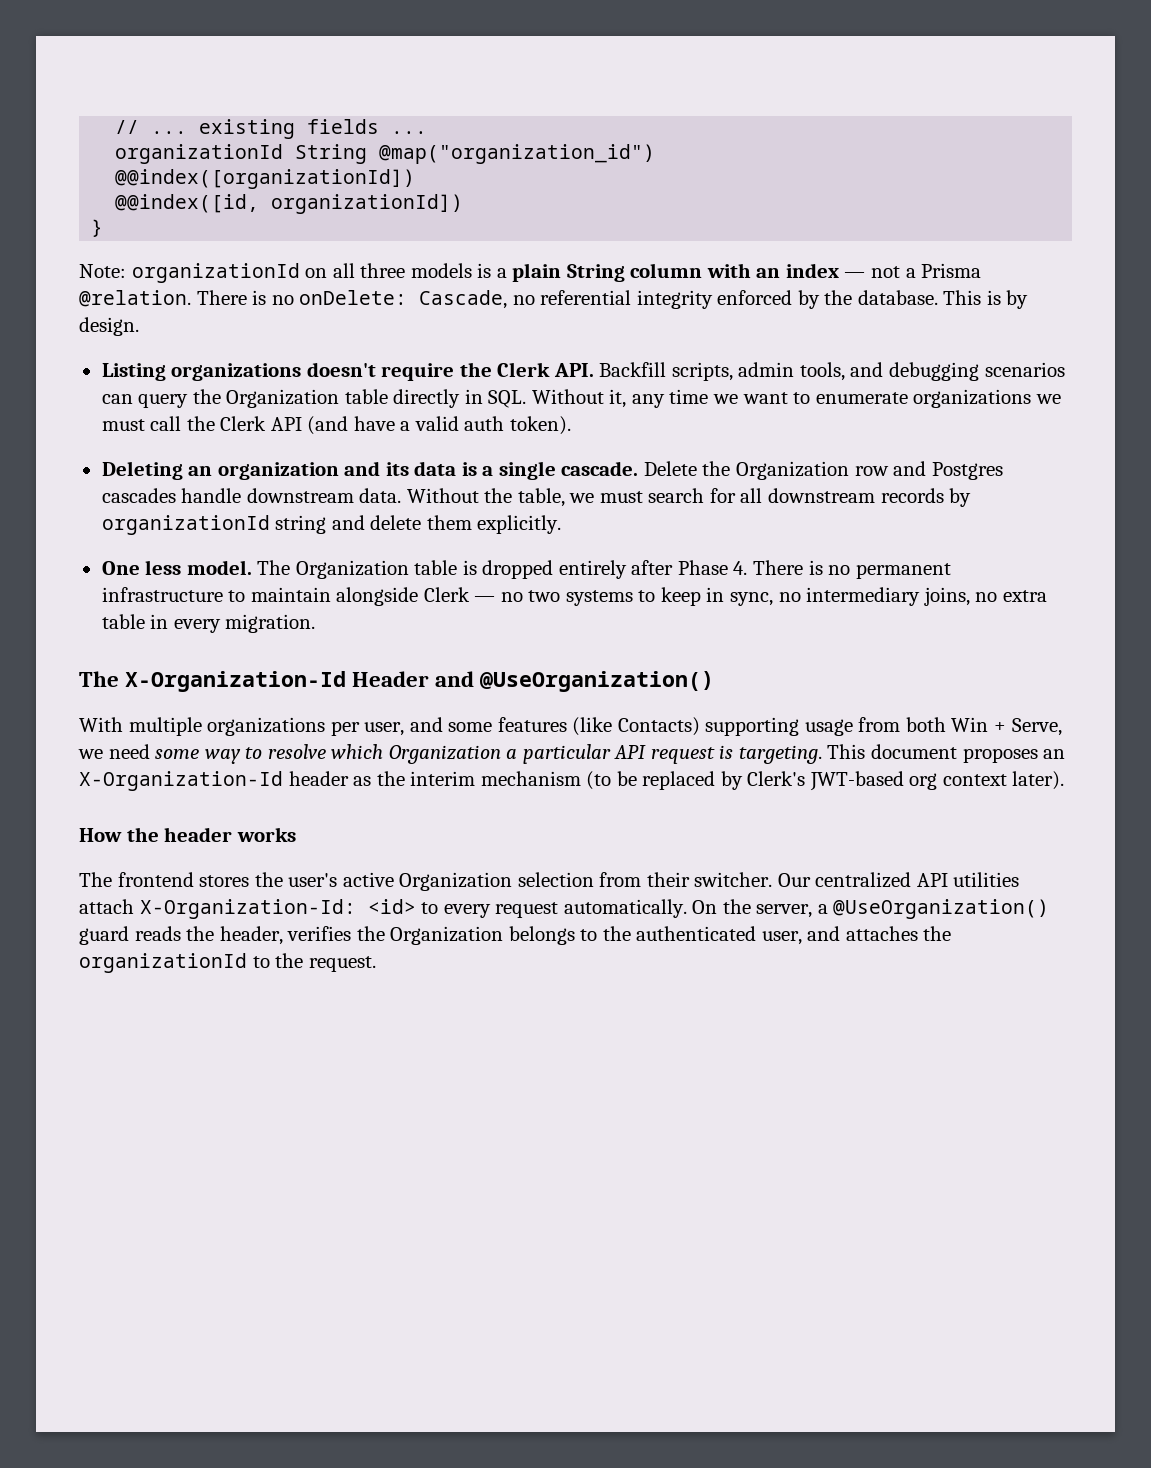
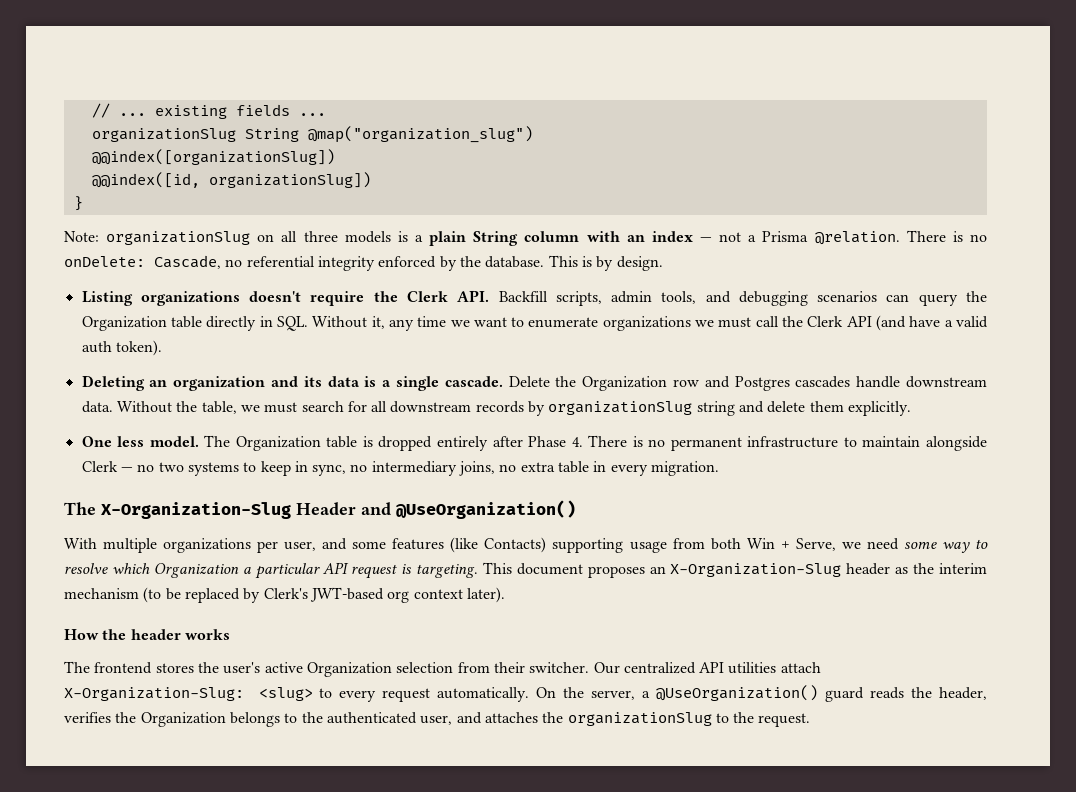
- organizationId String @map("organization_id")
- @@index([organizationId])
+ organizationSlug String @map("organization_slug")
+ @@index([organizationSlug])
- @@index([id, organizationId])
+ @@index([id, organizationSlug])
- Note: organizationId on all three models is a plain String column with an index — not a Prisma @relation.
+ Note: organizationSlug on all three models is a plain String column with an index — not a Prisma @relation.
- Without the table, we must search for all downstream records by organizationId string and delete them explicitly.
+ Without the table, we must search for all downstream records by organizationSlug string and delete them explicitly.
- The X-Organization-Id Header and @UseOrganization()
+ The X-Organization-Slug Header and @UseOrganization()
- This document proposes an X-Organization-Id header as the interim mechanism (to be replaced by Clerk's JWT-based org context later).
+ This document proposes an X-Organization-Slug header as the interim mechanism (to be replaced by Clerk's JWT-based org context later).
- Our centralized API utilities attach X-Organization-Id: <id> to every request automatically.
+ Our centralized API utilities attach X-Organization-Slug: <slug> to every request automatically.
- On the server, a @UseOrganization() guard reads the header, verifies the Organization belongs to the authenticated user, and attaches the organizationId to the request.
+ On the server, a @UseOrganization() guard reads the header, verifies the Organization belongs to the authenticated user, and attaches the organizationSlug to the request.

